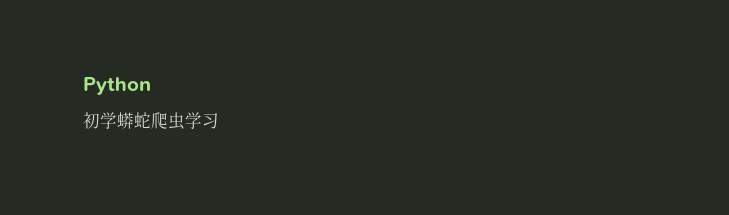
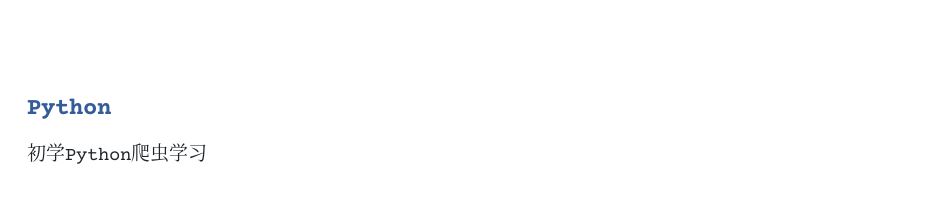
- 初学蟒蛇爬虫学习
+ 初学Python爬虫学习

